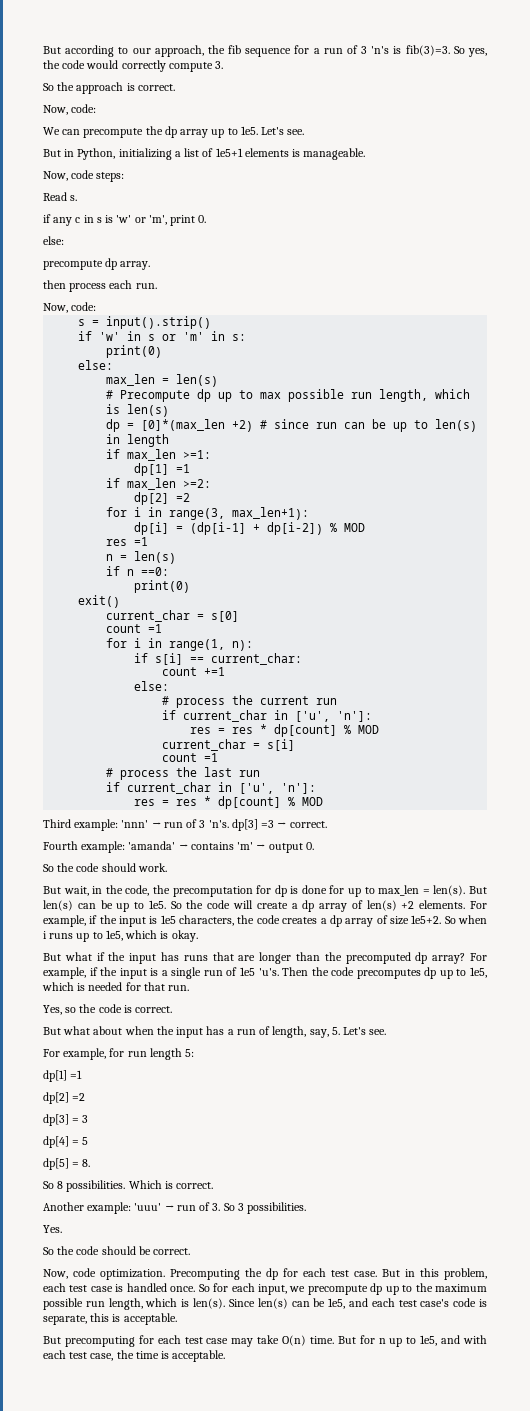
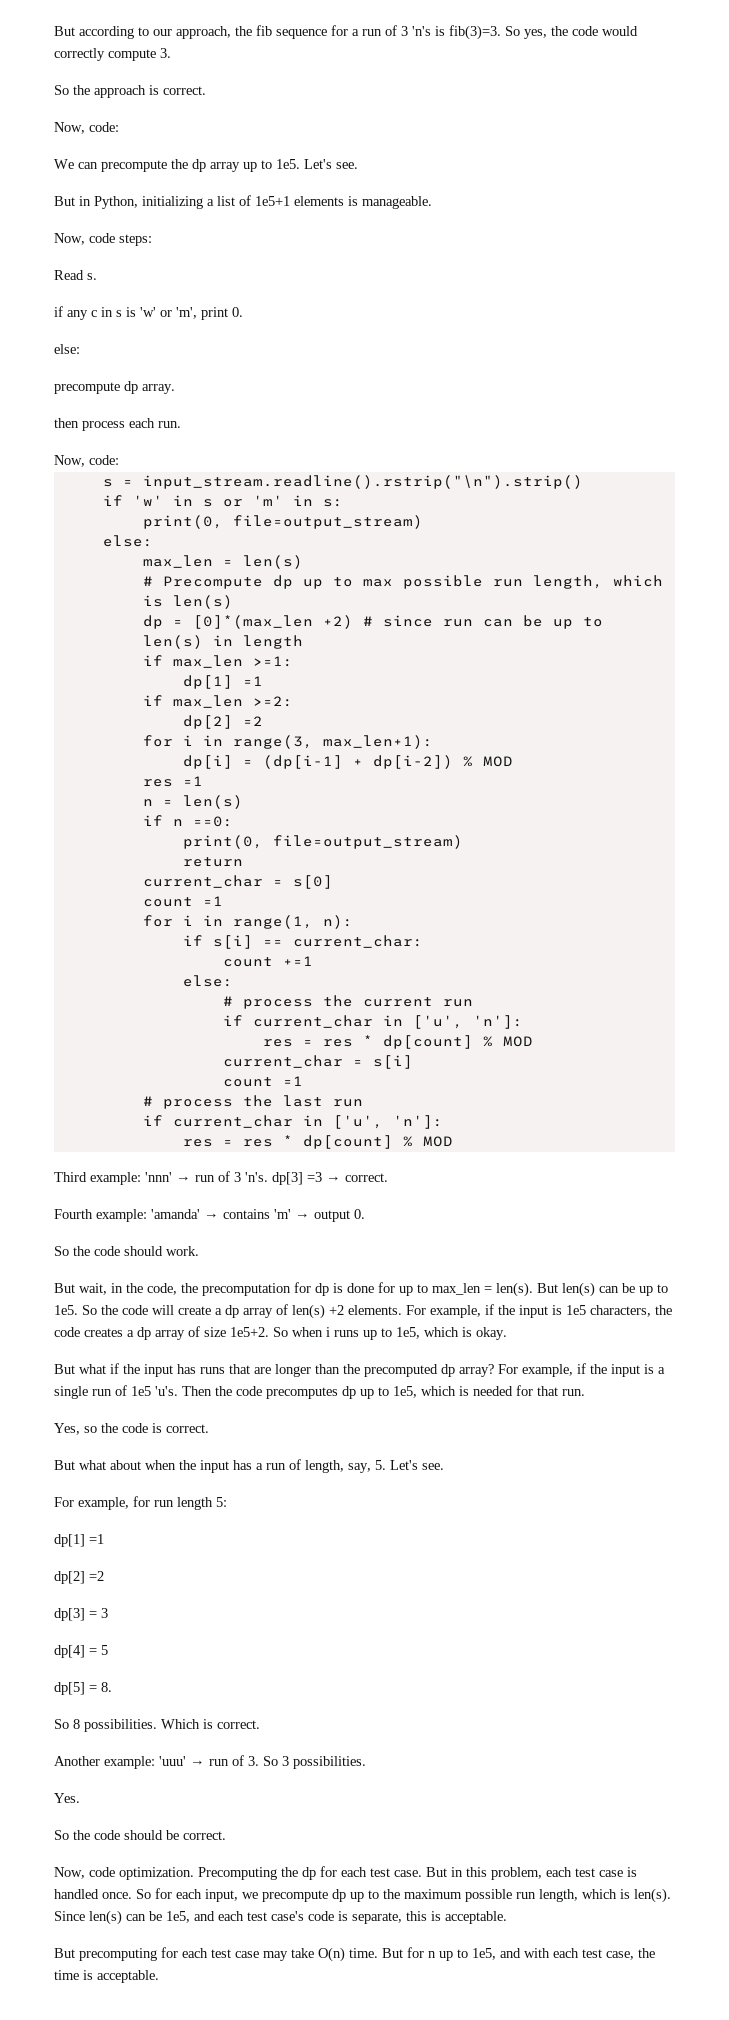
- s = input().strip()
+ s = input_stream.readline().rstrip("\n").strip()
  if 'w' in s or 'm' in s:
- print(0)
+ print(0, file=output_stream)
  if n ==0:
- print(0)
- exit()
+ print(0, file=output_stream)
+ return

